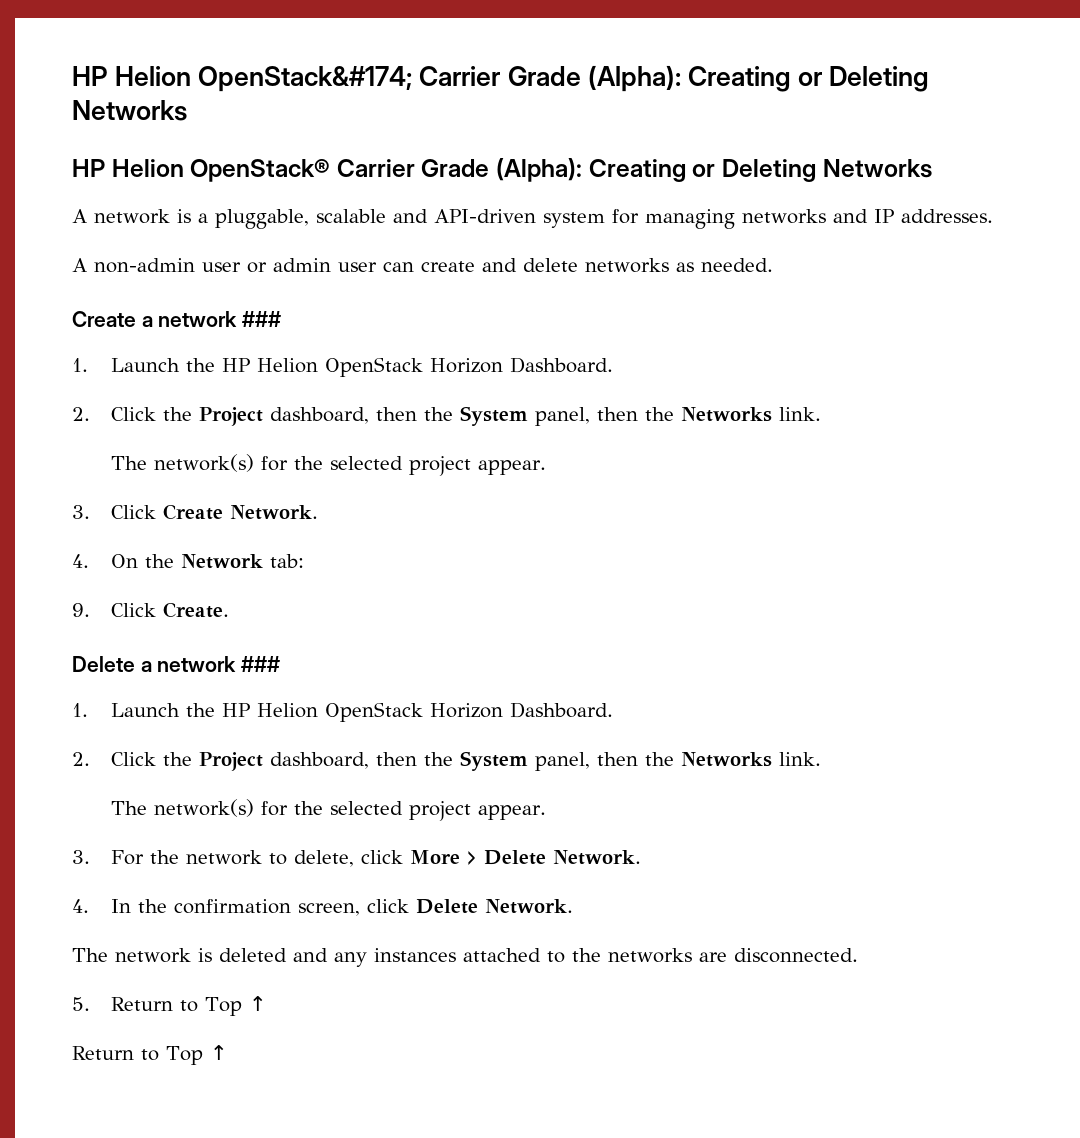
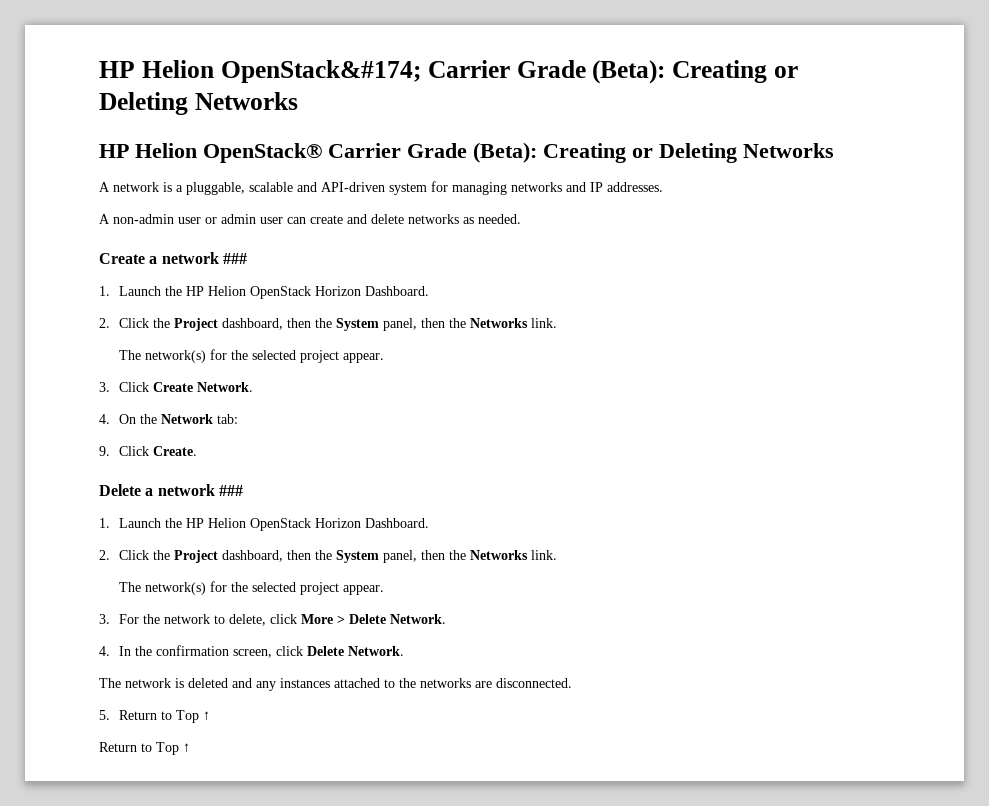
- HP Helion OpenStack&#174; Carrier Grade (Alpha): Creating or Deleting Networks
+ HP Helion OpenStack&#174; Carrier Grade (Beta): Creating or Deleting Networks
- HP Helion OpenStack® Carrier Grade (Alpha): Creating or Deleting Networks
+ HP Helion OpenStack® Carrier Grade (Beta): Creating or Deleting Networks

